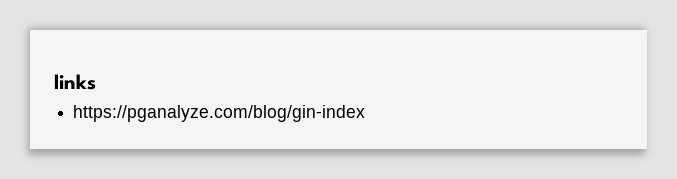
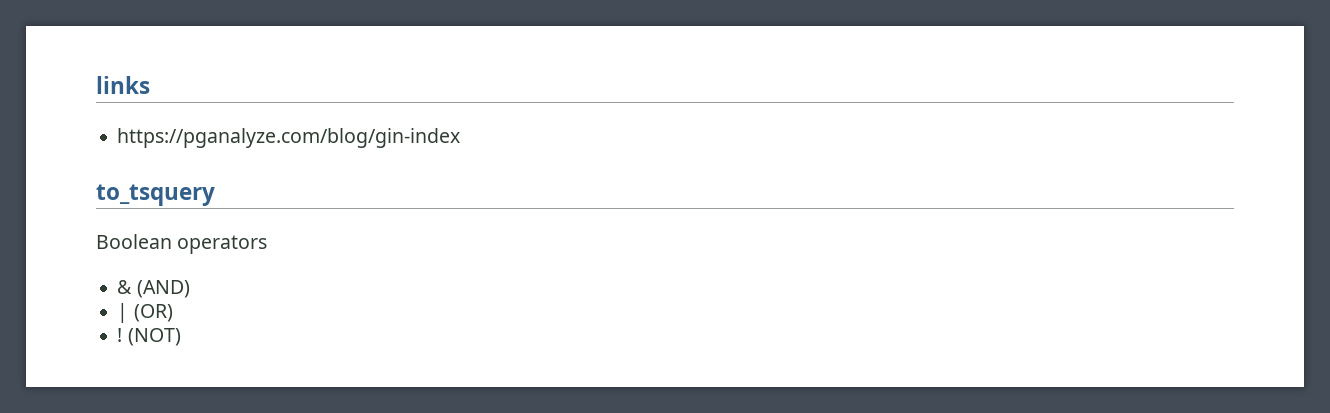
+ to_tsquery
+ Boolean operators
+ & (AND)
+ | (OR)
+ ! (NOT)

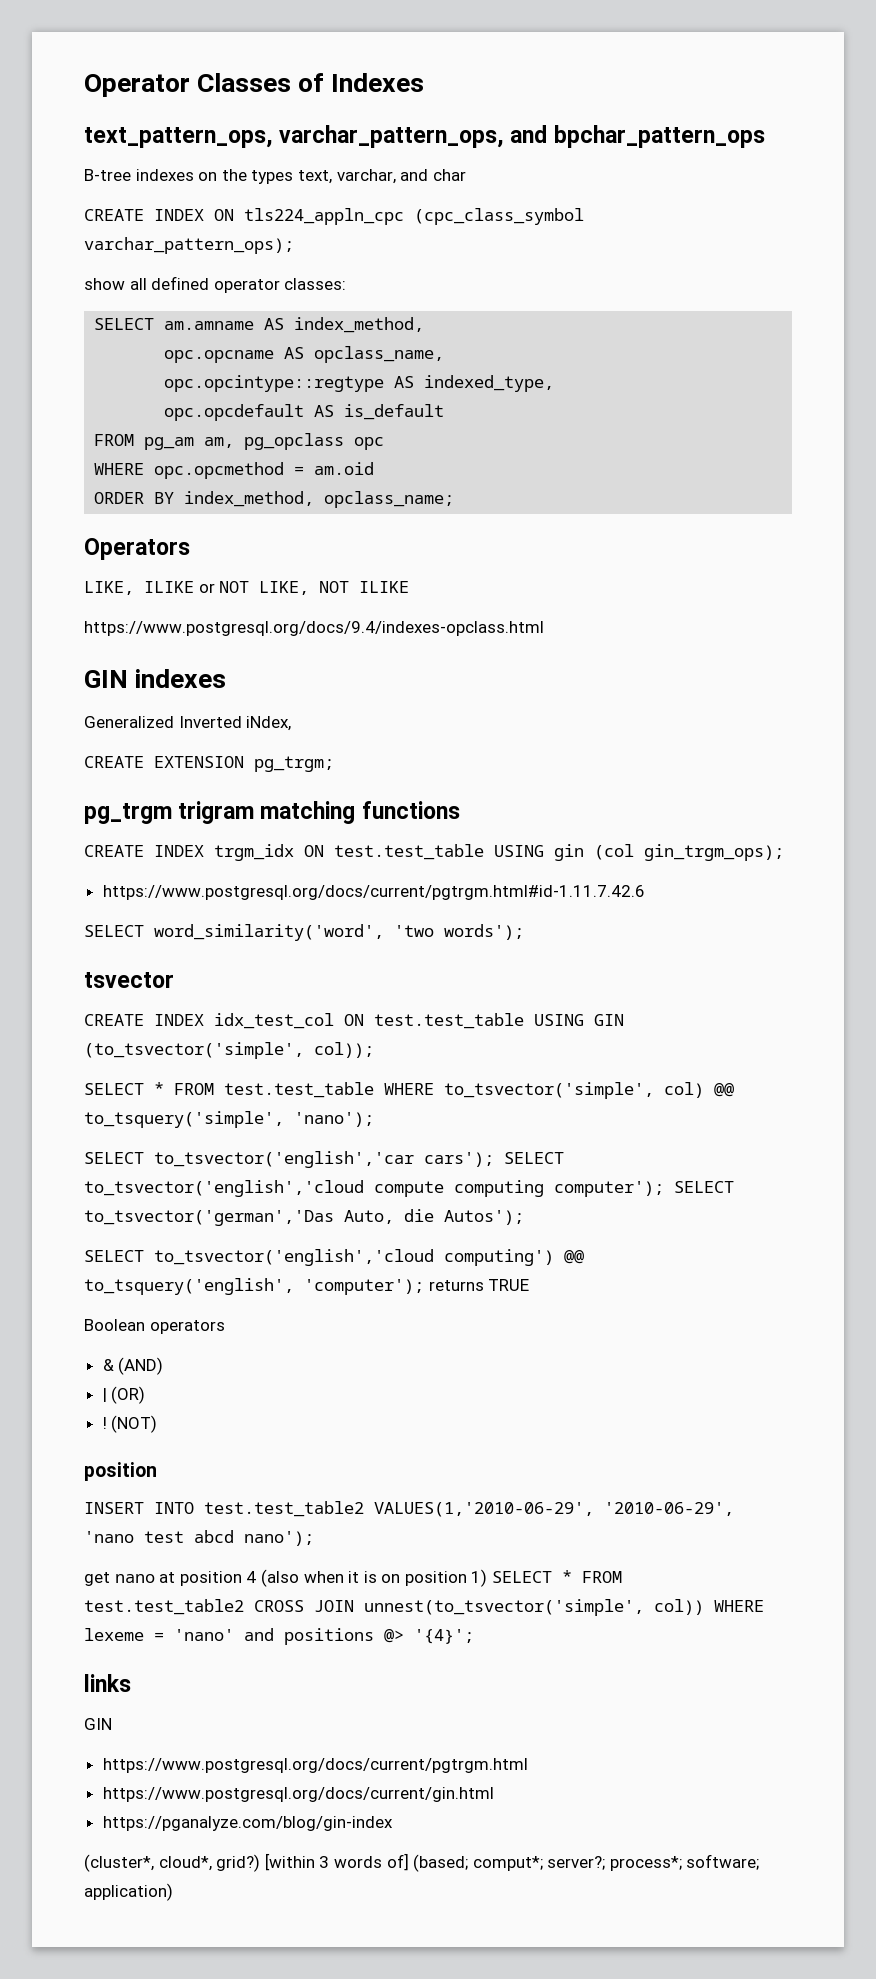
- links
- https://pganalyze.com/blog/gin-index
- to_tsquery
+ Operator Classes of Indexes
+ text_pattern_ops, varchar_pattern_ops, and bpchar_pattern_ops
+ B-tree indexes on the types text, varchar, and char
+ CREATE INDEX ON tls224_appln_cpc (cpc_class_symbol varchar_pattern_ops);
+ show all defined operator classes:
+ SELECT am.amname AS index_method,
+ opc.opcname AS opclass_name,
+ opc.opcintype::regtype AS indexed_type,
+ opc.opcdefault AS is_default
+ FROM pg_am am, pg_opclass opc
+ WHERE opc.opcmethod = am.oid
+ ORDER BY index_method, opclass_name;
+ Operators
+ LIKE, ILIKE or NOT LIKE, NOT ILIKE
+ https://www.postgresql.org/docs/9.4/indexes-opclass.html
+ GIN indexes
+ Generalized Inverted iNdex,
+ CREATE EXTENSION pg_trgm;
+ pg_trgm trigram matching functions
+ CREATE INDEX trgm_idx ON test.test_table USING gin (col gin_trgm_ops);
+ https://www.postgresql.org/docs/current/pgtrgm.html#id-1.11.7.42.6
+ SELECT word_similarity('word', 'two words');
+ tsvector
+ CREATE INDEX idx_test_col ON test.test_table USING GIN (to_tsvector('simple', col));
+ SELECT * FROM test.test_table WHERE to_tsvector('simple', col) @@ to_tsquery('simple', 'nano');
+ SELECT to_tsvector('english','car cars'); SELECT to_tsvector('english','cloud compute computing computer'); SELECT to_tsvector('german','Das Auto, die Autos');
+ SELECT to_tsvector('english','cloud computing') @@ to_tsquery('english', 'computer'); returns TRUE
  (NOT)
+ position
+ INSERT INTO test.test_table2 VALUES(1,'2010-06-29', '2010-06-29', 'nano test abcd nano');
+ get nano at position 4 (also when it is on position 1) SELECT * FROM test.test_table2 CROSS JOIN unnest(to_tsvector('simple', col)) WHERE lexeme = 'nano' and positions @> '{4}';
+ links
+ GIN
+ https://www.postgresql.org/docs/current/pgtrgm.html
+ https://www.postgresql.org/docs/current/gin.html
+ https://pganalyze.com/blog/gin-index
+ (cluster*, cloud*, grid?) [within 3 words of] (based; comput*; server?; process*; software; application)

